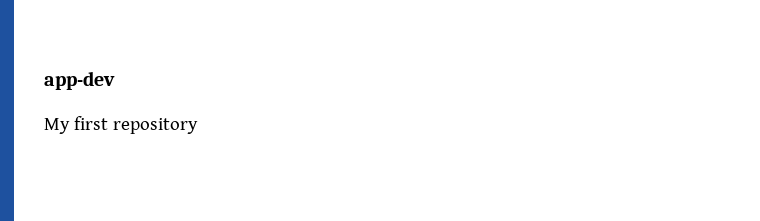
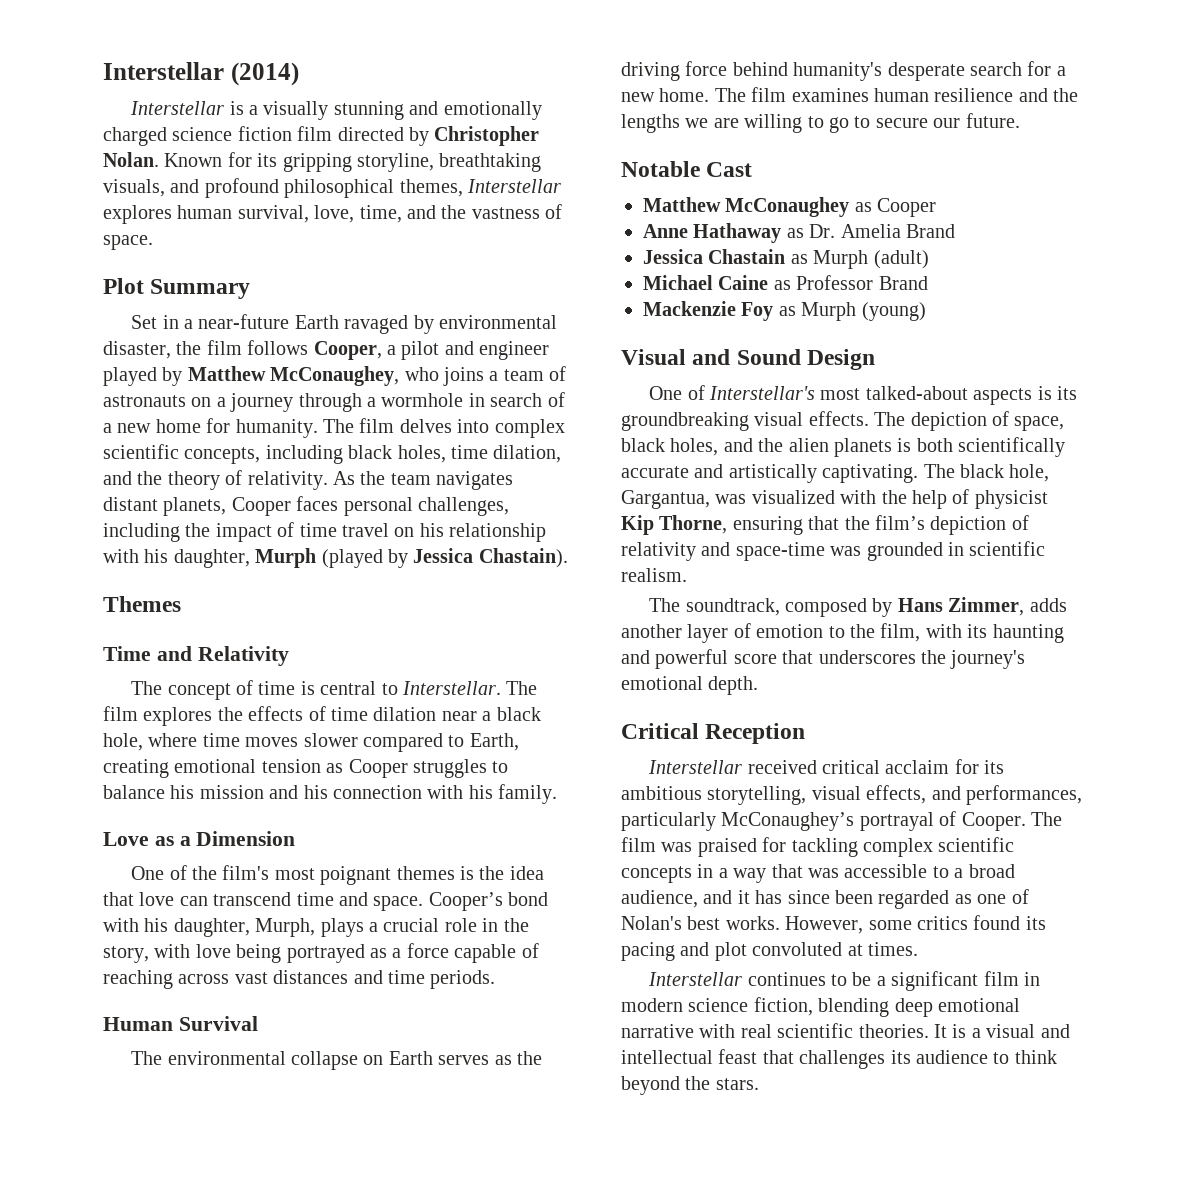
- app-dev
- My first repository
+ Interstellar (2014)
+ Interstellar is a visually stunning and emotionally charged science fiction film directed by Christopher Nolan. Known for its gripping storyline, breathtaking visuals, and profound philosophical themes, Interstellar explores human survival, love, time, and the vastness of space.
+ Plot Summary
+ Set in a near-future Earth ravaged by environmental disaster, the film follows Cooper, a pilot and engineer played by Matthew McConaughey, who joins a team of astronauts on a journey through a wormhole in search of a new home for humanity. The film delves into complex scientific concepts, including black holes, time dilation, and the theory of relativity. As the team navigates distant planets, Cooper faces personal challenges, including the impact of time travel on his relationship with his daughter, Murph (played by Jessica Chastain).
+ Themes
+ Time and Relativity
+ The concept of time is central to Interstellar. The film explores the effects of time dilation near a black hole, where time moves slower compared to Earth, creating emotional tension as Cooper struggles to balance his mission and his connection with his family.
+ Love as a Dimension
+ One of the film's most poignant themes is the idea that love can transcend time and space. Cooper’s bond with his daughter, Murph, plays a crucial role in the story, with love being portrayed as a force capable of reaching across vast distances and time periods.
+ Human Survival
+ The environmental collapse on Earth serves as the driving force behind humanity's desperate search for a new home. The film examines human resilience and the lengths we are willing to go to secure our future.
+ Notable Cast
+ Matthew McConaughey as Cooper
+ Anne Hathaway as Dr. Amelia Brand
+ Jessica Chastain as Murph (adult)
+ Michael Caine as Professor Brand
+ Mackenzie Foy as Murph (young)
+ Visual and Sound Design
+ One of Interstellar's most talked-about aspects is its groundbreaking visual effects. The depiction of space, black holes, and the alien planets is both scientifically accurate and artistically captivating. The black hole, Gargantua, was visualized with the help of physicist Kip Thorne, ensuring that the film’s depiction of relativity and space-time was grounded in scientific realism.
+ The soundtrack, composed by Hans Zimmer, adds another layer of emotion to the film, with its haunting and powerful score that underscores the journey's emotional depth.
+ Critical Reception
+ Interstellar received critical acclaim for its ambitious storytelling, visual effects, and performances, particularly McConaughey’s portrayal of Cooper. The film was praised for tackling complex scientific concepts in a way that was accessible to a broad audience, and it has since been regarded as one of Nolan's best works. However, some critics found its pacing and plot convoluted at times.
+ Interstellar continues to be a significant film in modern science fiction, blending deep emotional narrative with real scientific theories. It is a visual and intellectual feast that challenges its audience to think beyond the stars.

